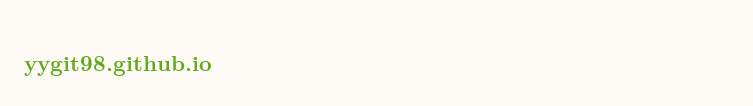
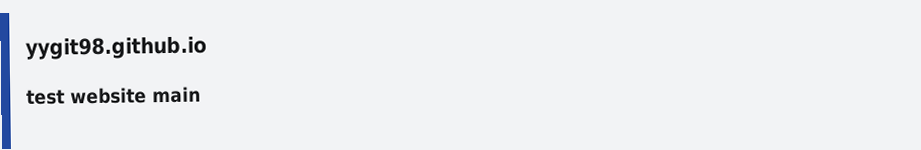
+ test website main

